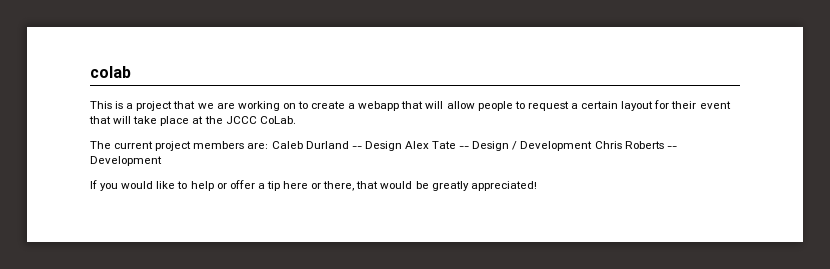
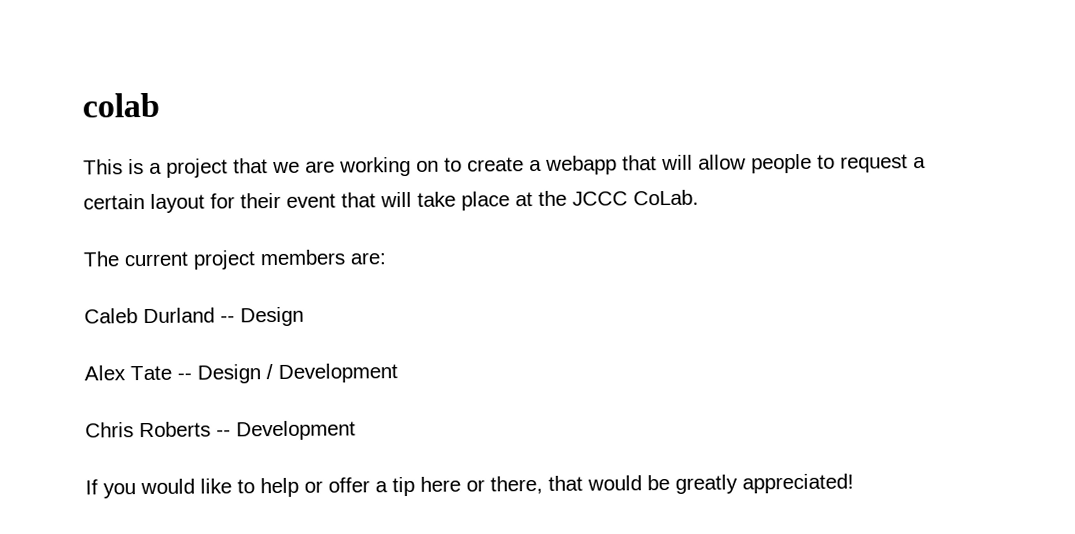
- The current project members are: Caleb Durland -- Design Alex Tate -- Design / Development Chris Roberts -- Development
+ The current project members are:
+ Caleb Durland -- Design
+ Alex Tate -- Design / Development
+ Chris Roberts -- Development

